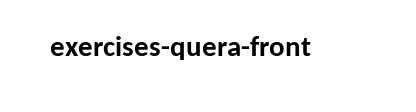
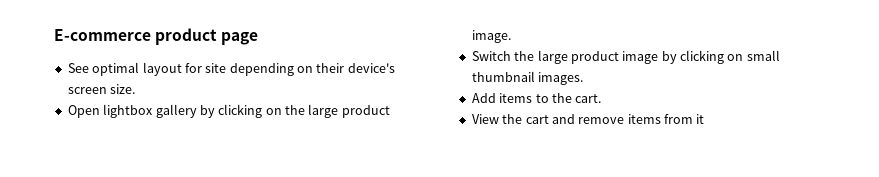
- exercises-quera-front
+ E-commerce product page
+ See optimal layout for site depending on their device's screen size.
+ Open lightbox gallery by clicking on the large product image.
+ Switch the large product image by clicking on small thumbnail images.
+ Add items to the cart.
+ View the cart and remove items from it

